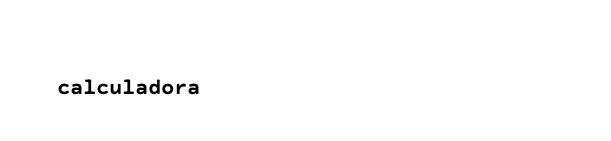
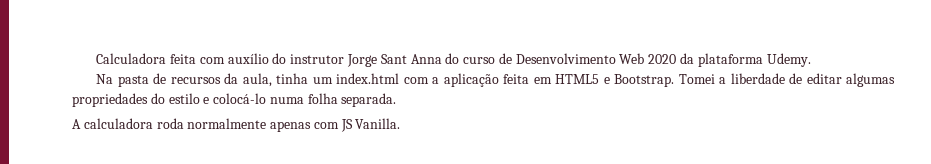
- calculadora
+ Calculadora feita com auxílio do instrutor Jorge Sant Anna do curso de Desenvolvimento Web 2020 da plataforma Udemy.
+ Na pasta de recursos da aula, tinha um index.html com a aplicação feita em HTML5 e Bootstrap. Tomei a liberdade de editar algumas propriedades do estilo e colocá-lo numa folha separada.
+ A calculadora roda normalmente apenas com JS Vanilla.

